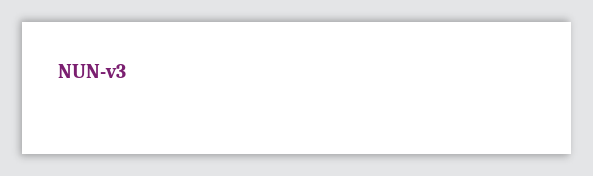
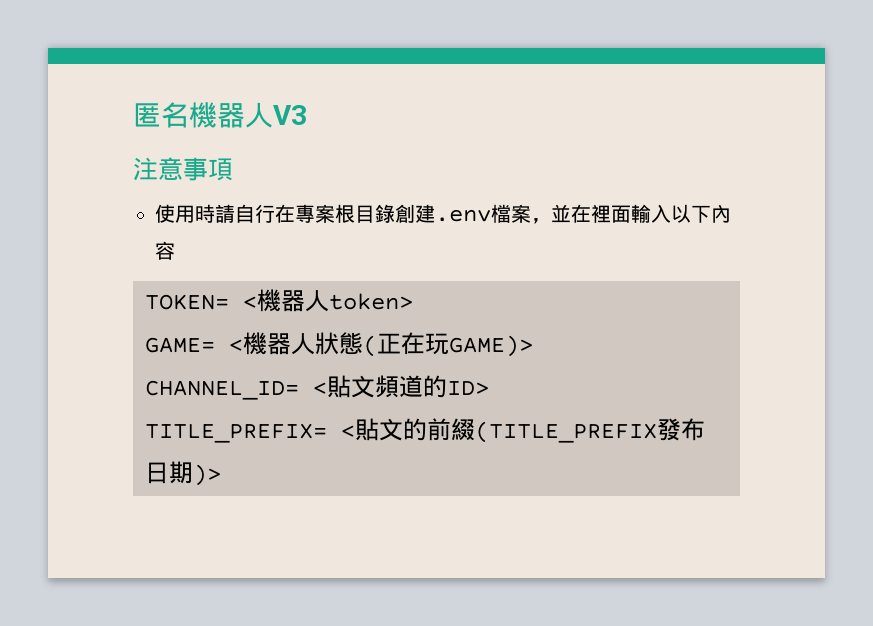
- NUN-v3
+ 匿名機器人V3
+ 注意事項
+ 使用時請自行在專案根目錄創建.env檔案，並在裡面輸入以下內容
+ TOKEN= <機器人token>
+ GAME= <機器人狀態(正在玩GAME)>
+ CHANNEL_ID= <貼文頻道的ID>
+ TITLE_PREFIX= <貼文的前綴(TITLE_PREFIX發布日期)>

